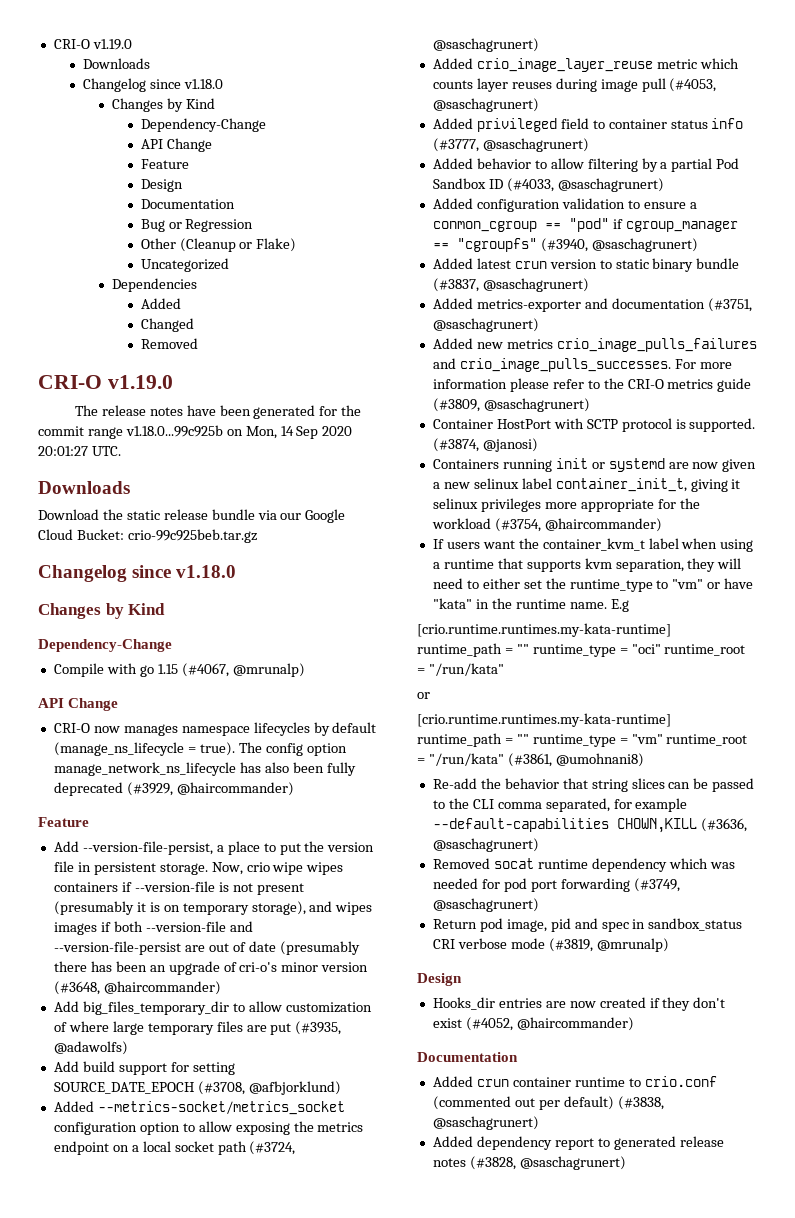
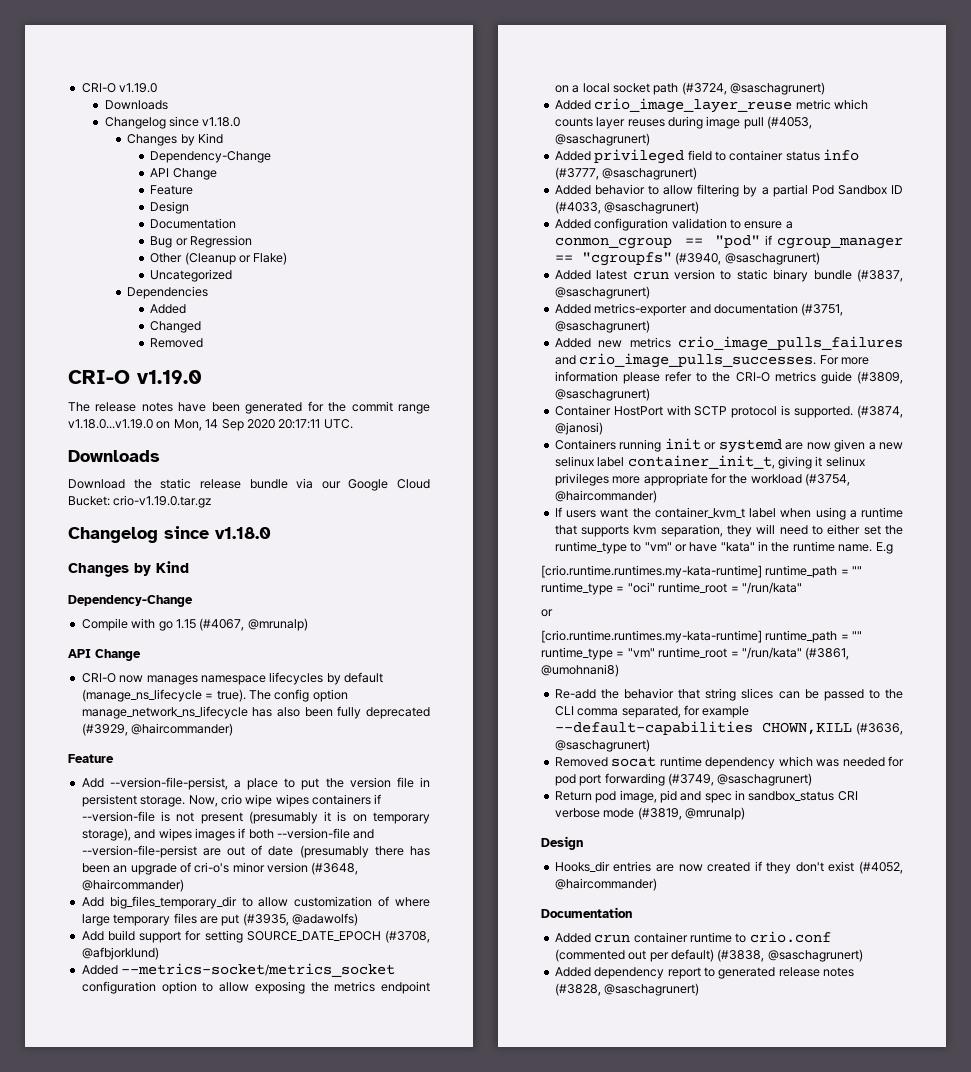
- The release notes have been generated for the commit range v1.18.0...99c925b on Mon, 14 Sep 2020 20:01:27 UTC.
+ The release notes have been generated for the commit range v1.18.0...v1.19.0 on Mon, 14 Sep 2020 20:17:11 UTC.
- Download the static release bundle via our Google Cloud Bucket: crio-99c925beb.tar.gz
+ Download the static release bundle via our Google Cloud Bucket: crio-v1.19.0.tar.gz

